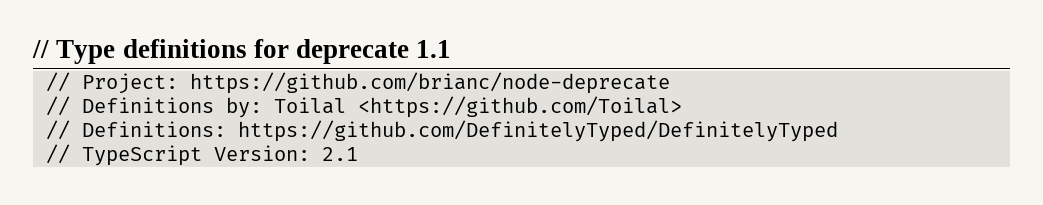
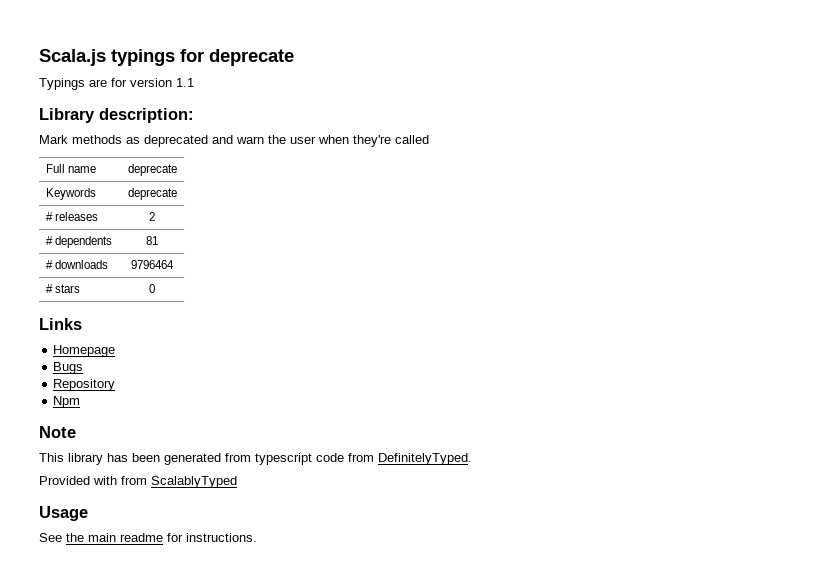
- // Type definitions for deprecate 1.1
- // Project: https://github.com/brianc/node-deprecate
- // Definitions by: Toilal <https://github.com/Toilal>
- // Definitions: https://github.com/DefinitelyTyped/DefinitelyTyped
- // TypeScript Version: 2.1
+ Scala.js typings for deprecate
+ Typings are for version 1.1
+ Library description:
+ Mark methods as deprecated and warn the user when they're called
+ Full name | deprecate
+ Keywords | deprecate
+ # releases | 2
+ # dependents | 81
+ # downloads | 9796464
+ # stars | 0
+ Links
+ Homepage
+ Bugs
+ Repository
+ Npm
+ Note
+ This library has been generated from typescript code from DefinitelyTyped.
+ Provided with from ScalablyTyped
+ Usage
+ See the main readme for instructions.

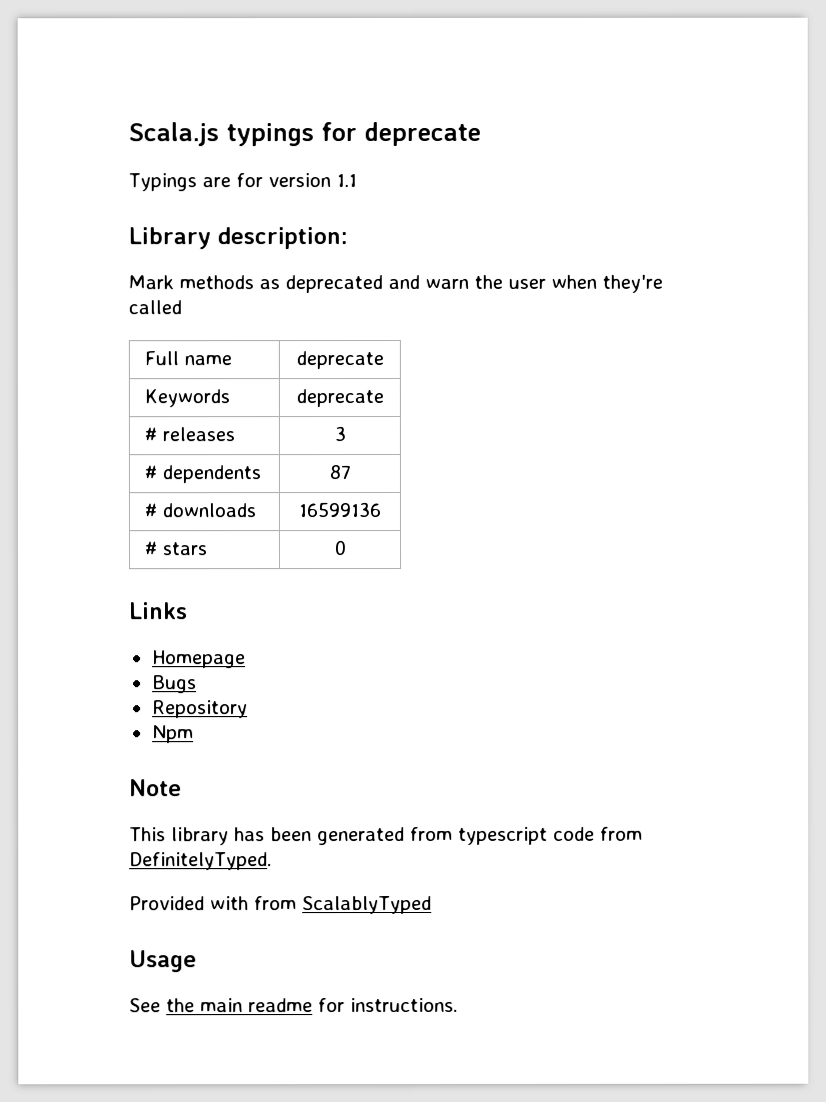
- # releases | 2
+ # releases | 3
- # dependents | 81
+ # dependents | 87
- # downloads | 9796464
+ # downloads | 16599136

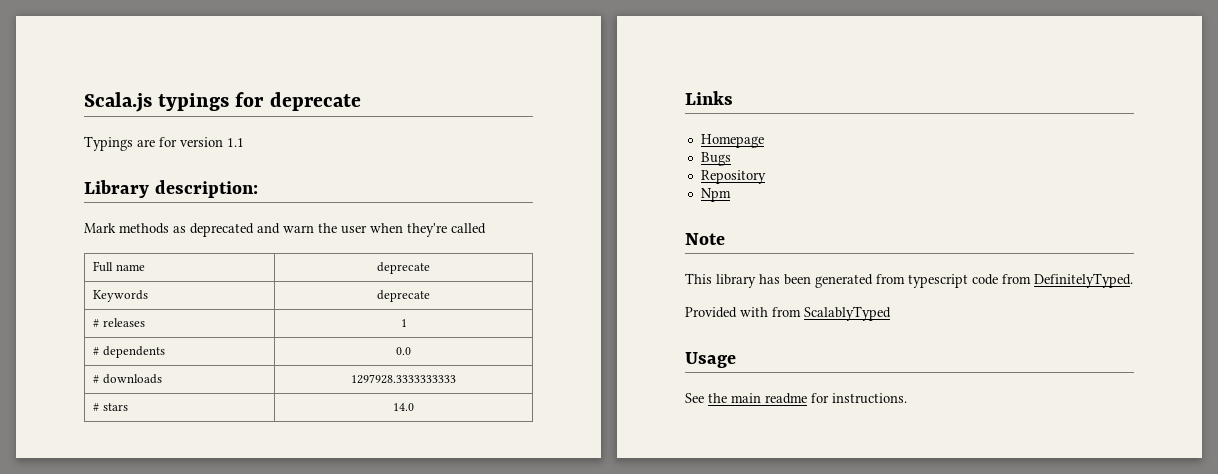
- # releases | 3
+ # releases | 1
- # dependents | 87
+ # dependents | 0.0
- # downloads | 16599136
+ # downloads | 1297928.3333333333
- # stars | 0
+ # stars | 14.0

